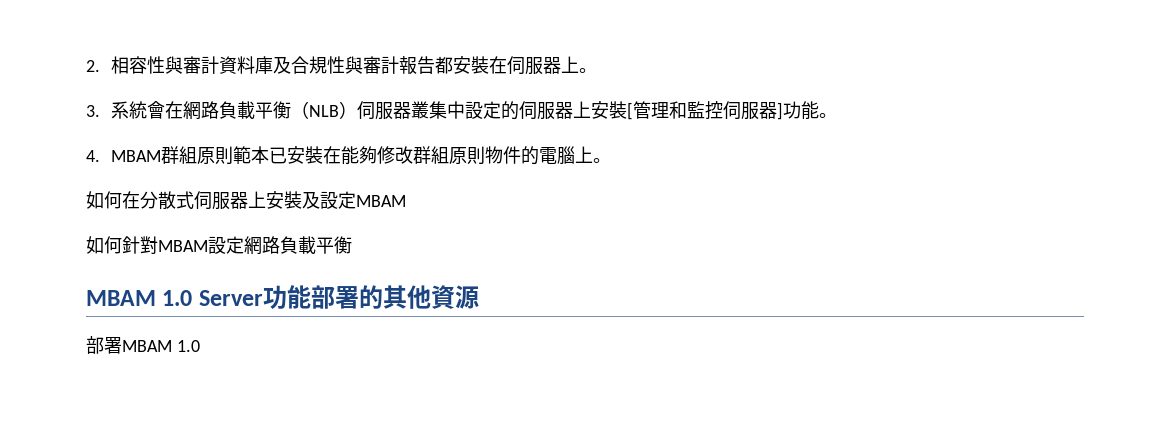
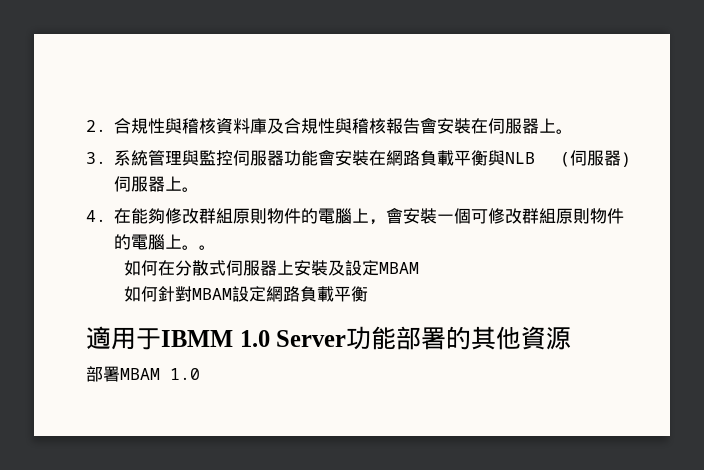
- 2.相容性與審計資料庫及合規性與審計報告都安裝在伺服器上。
+ 2.合規性與稽核資料庫及合規性與稽核報告會安裝在伺服器上。
- 3.系統會在網路負載平衡（NLB）伺服器叢集中設定的伺服器上安裝[管理和監控伺服器]功能。
- 4. MBAM群組原則範本已安裝在能夠修改群組原則物件的電腦上。
+ 3.系統管理與監控伺服器功能會安裝在網路負載平衡與NLB (伺服器)伺服器上。
+ 4.在能夠修改群組原則物件的電腦上，會安裝一個可修改群組原則物件的電腦上。。
- MBAM 1.0 Server功能部署的其他資源
+ 適用于IBMM 1.0 Server功能部署的其他資源

